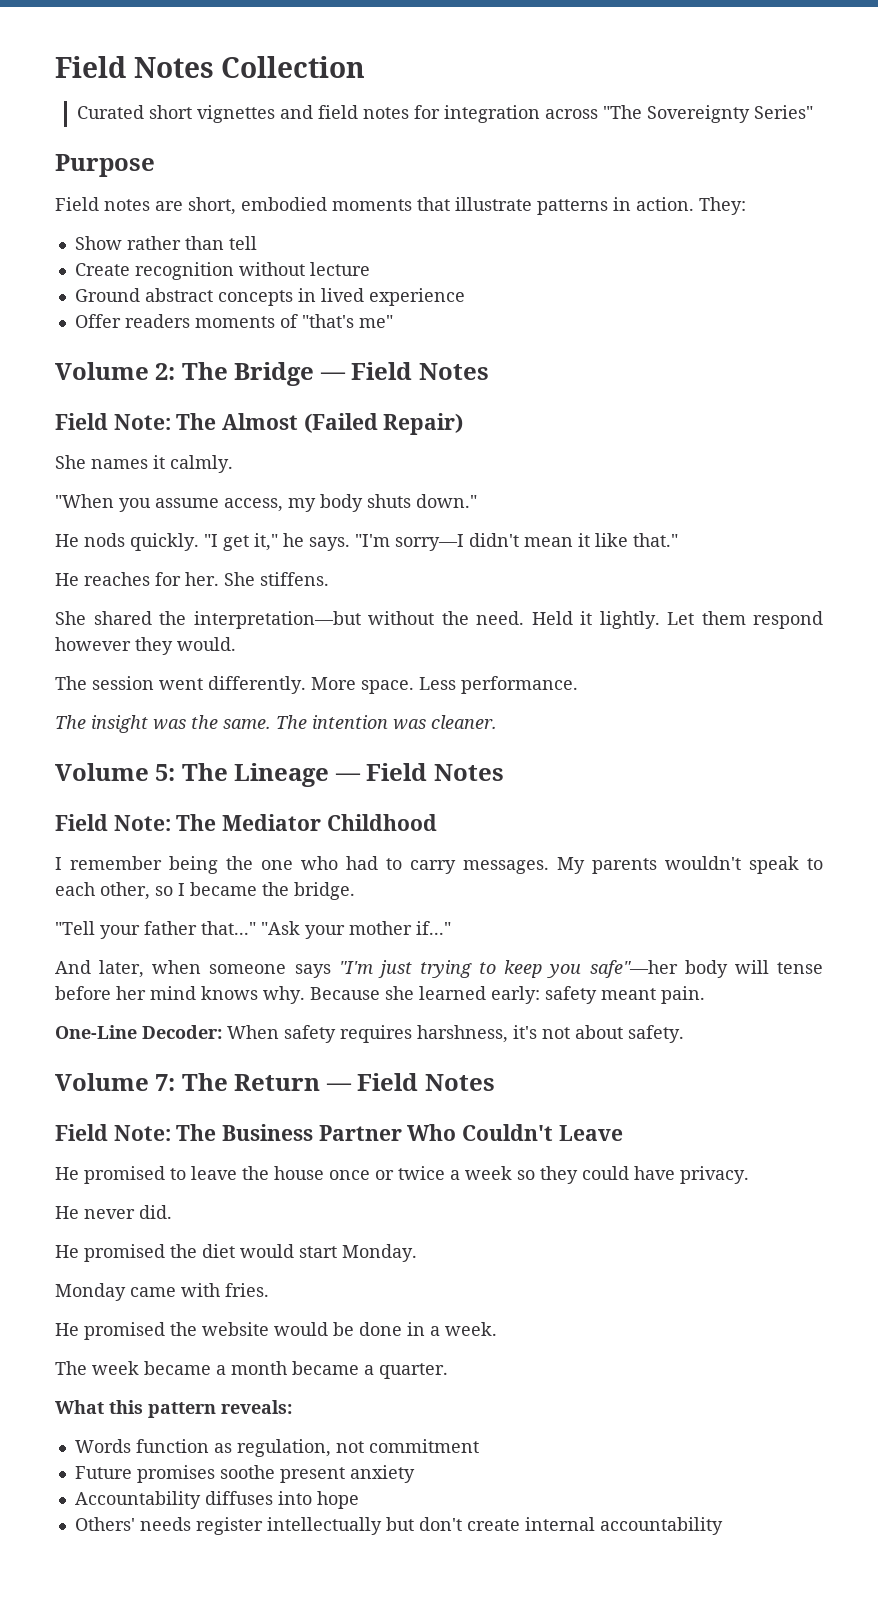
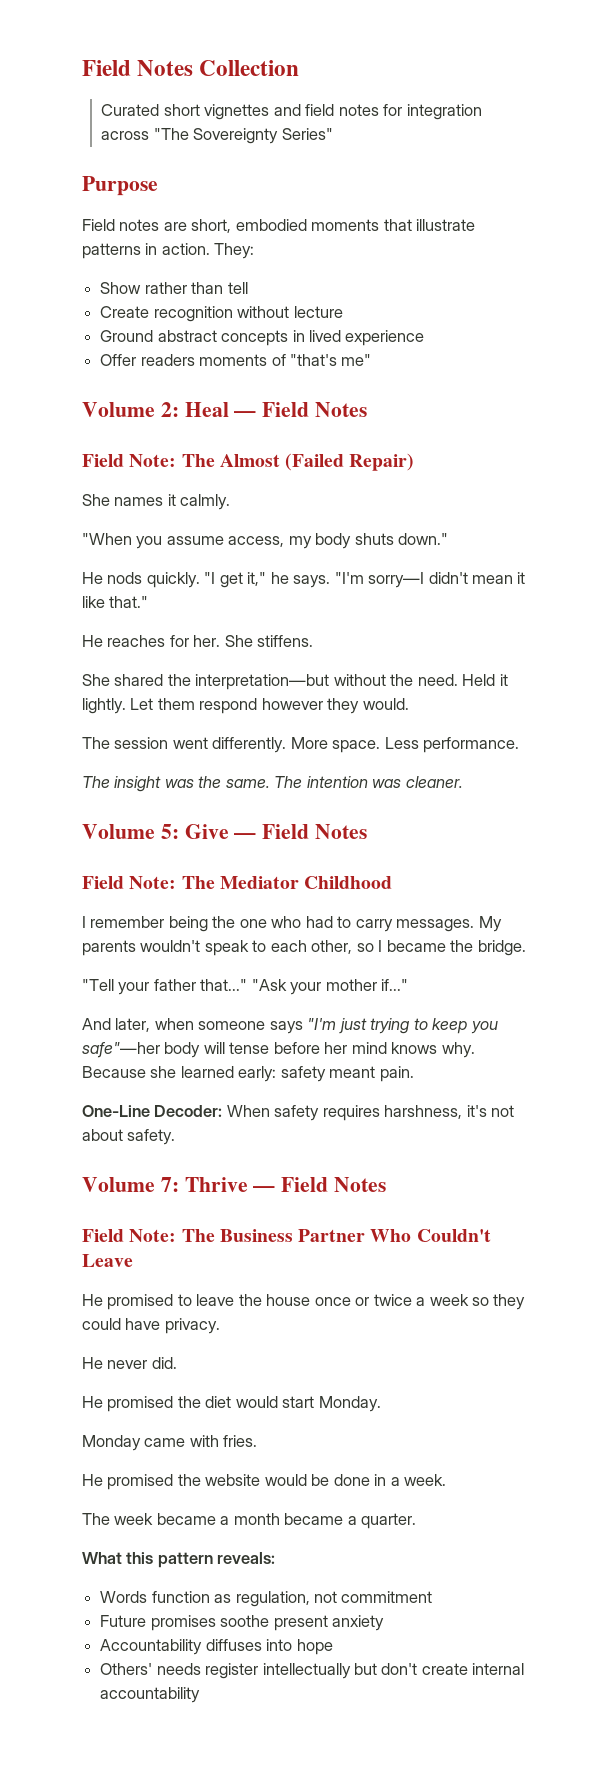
- Volume 2: The Bridge — Field Notes
+ Volume 2: Heal — Field Notes
- Volume 5: The Lineage — Field Notes
+ Volume 5: Give — Field Notes
- Volume 7: The Return — Field Notes
+ Volume 7: Thrive — Field Notes

